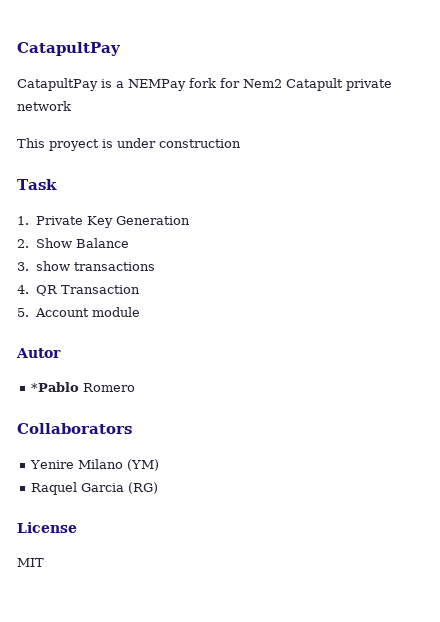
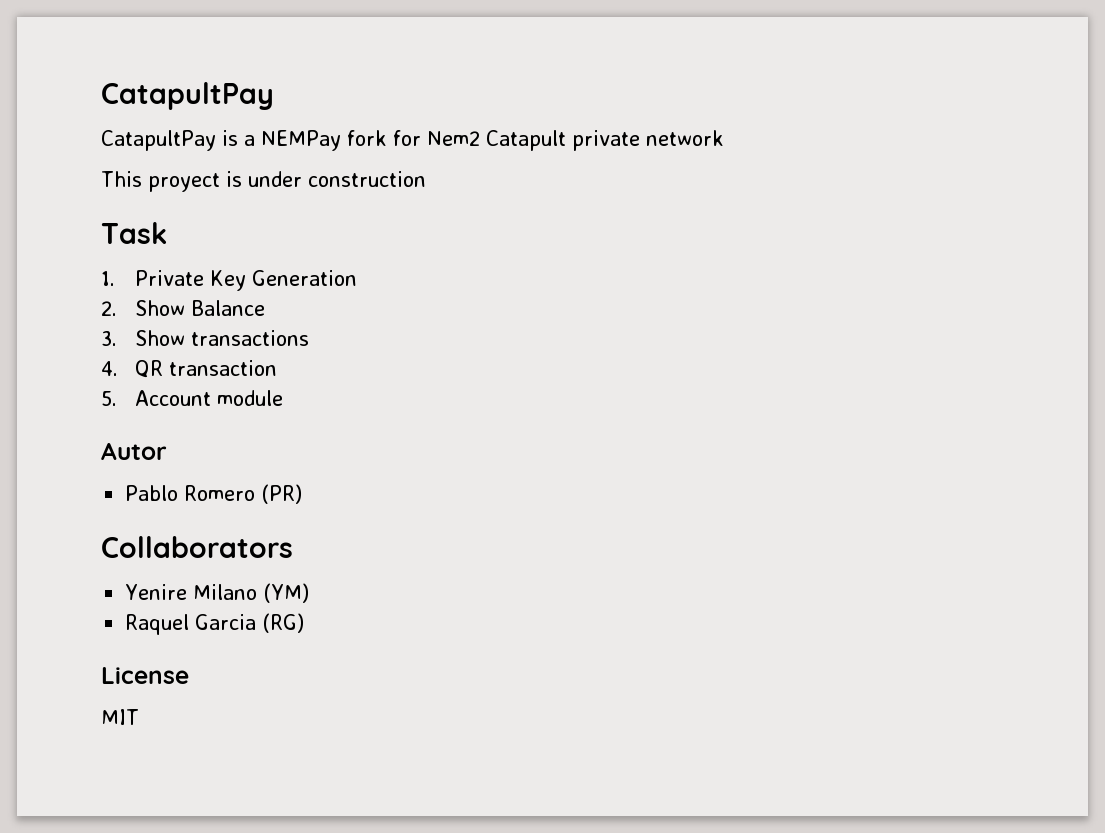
- 3. show transactions
+ 3. Show transactions
- 4. QR Transaction
+ 4. QR transaction
- *Pablo Romero
+ Pablo Romero (PR)

